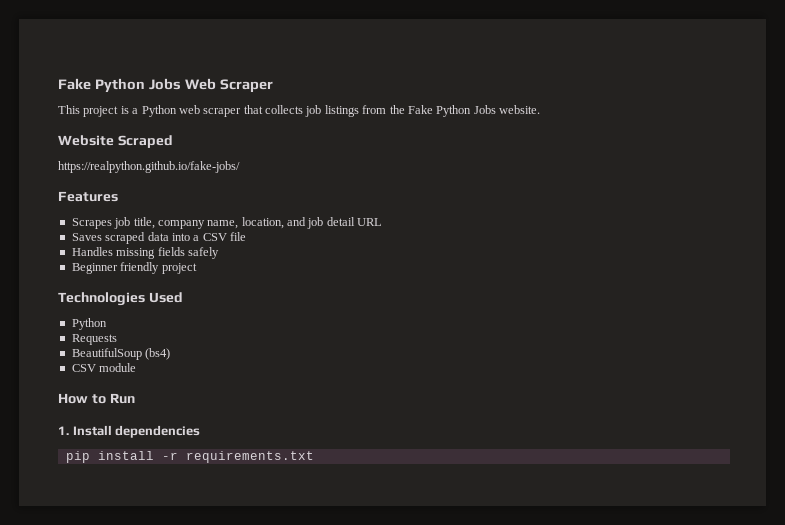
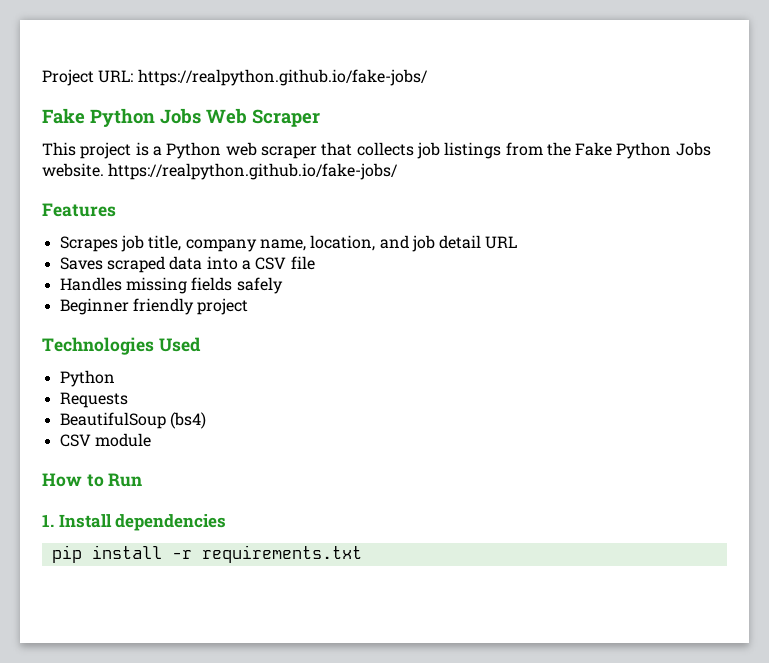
+ Project URL: https://realpython.github.io/fake-jobs/
- This project is a Python web scraper that collects job listings from the Fake Python Jobs website.
- Website Scraped
- https://realpython.github.io/fake-jobs/
+ This project is a Python web scraper that collects job listings from the Fake Python Jobs website. https://realpython.github.io/fake-jobs/

